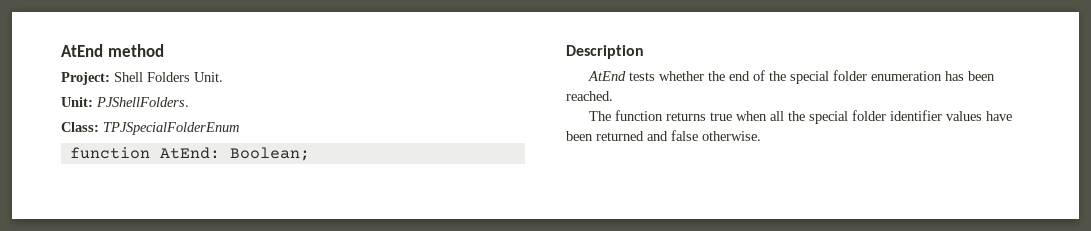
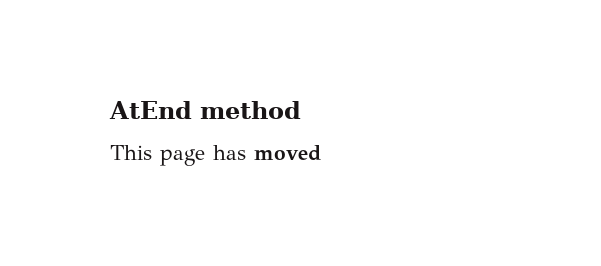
- Project: Shell Folders Unit.
- Unit: PJShellFolders.
- Class: TPJSpecialFolderEnum
- function AtEnd: Boolean;
- Description
- AtEnd tests whether the end of the special folder enumeration has been reached.
- The function returns true when all the special folder identifier values have been returned and false otherwise.
+ This page has moved

